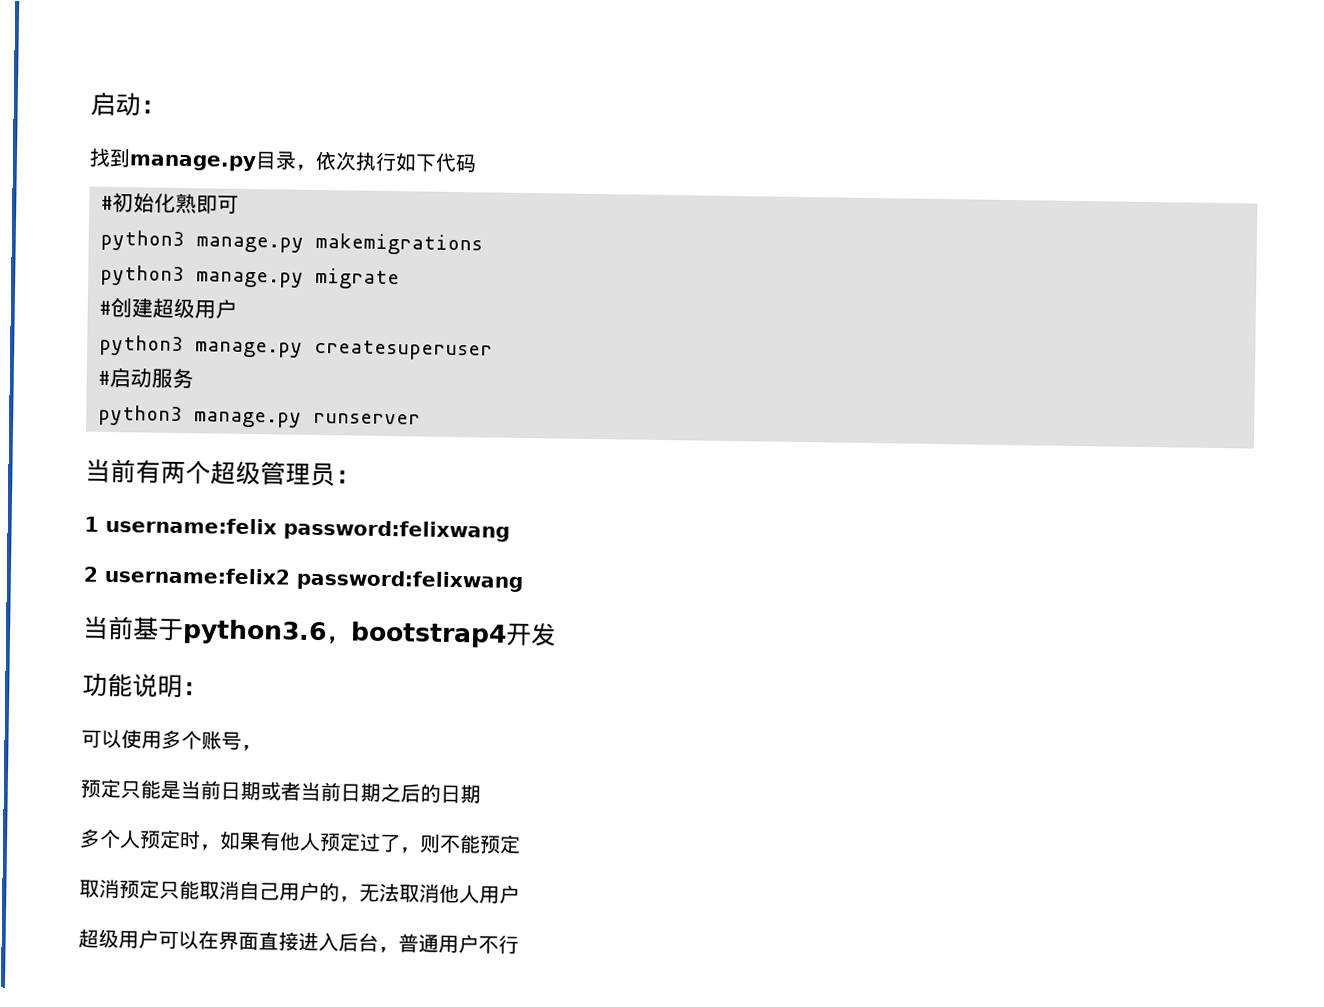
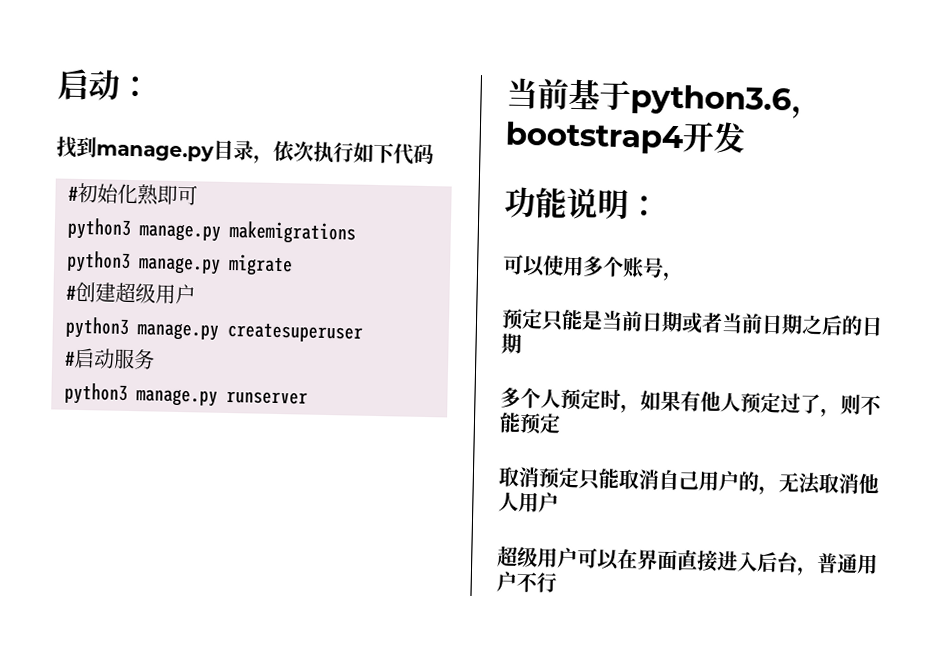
- 当前有两个超级管理员：
- 1 username:felix password:felixwang
- 2 username:felix2 password:felixwang

